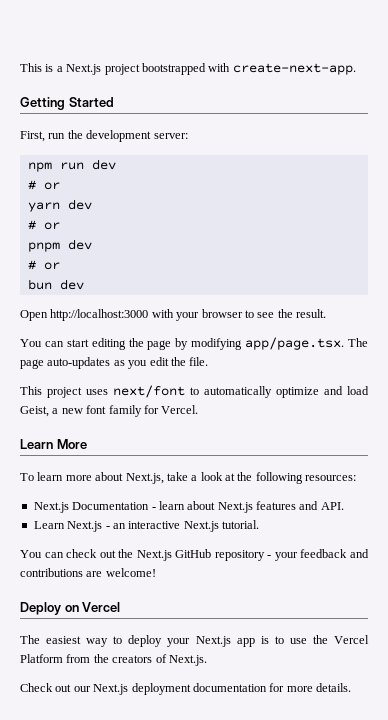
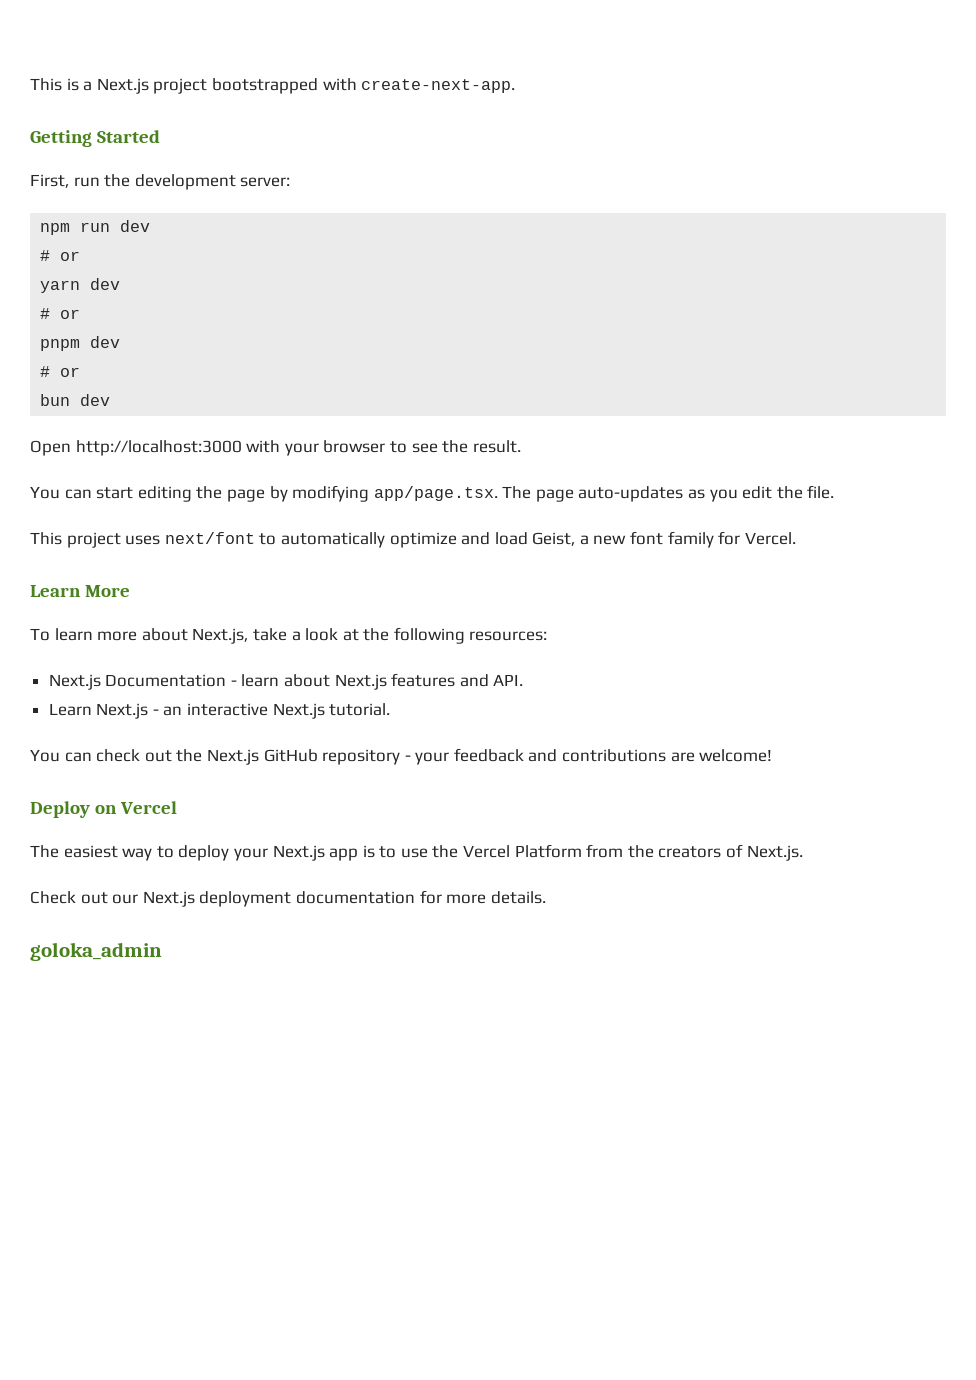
+ goloka_admin

